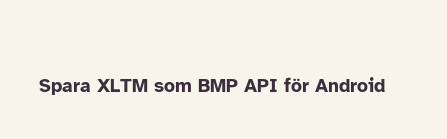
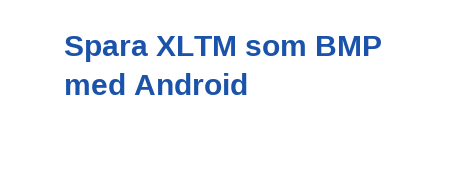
- Spara XLTM som BMP API för Android
+ Spara XLTM som BMP med Android

